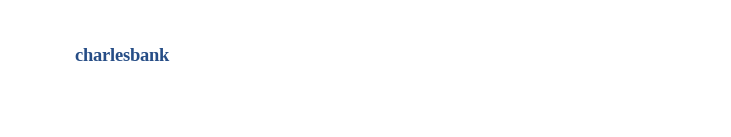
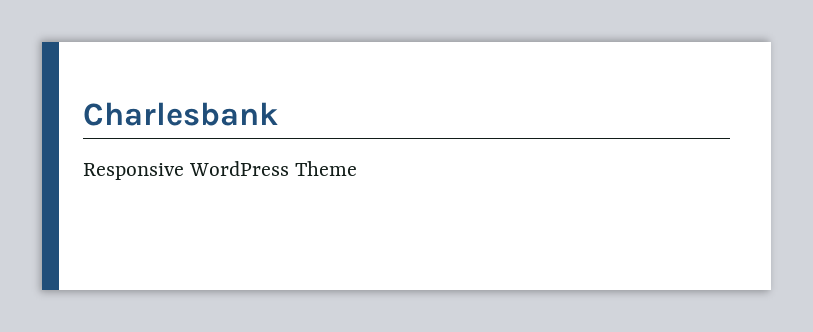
- charlesbank
+ Charlesbank
+ Responsive WordPress Theme

